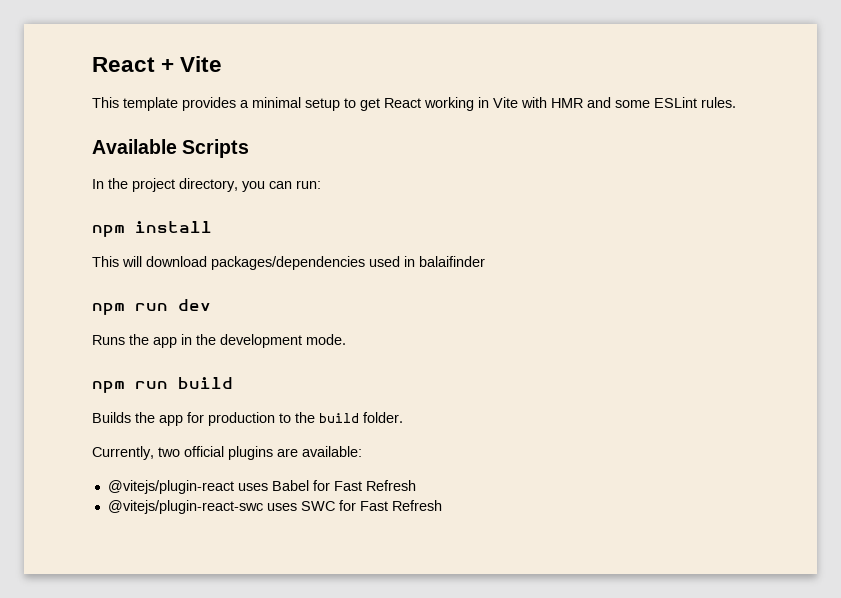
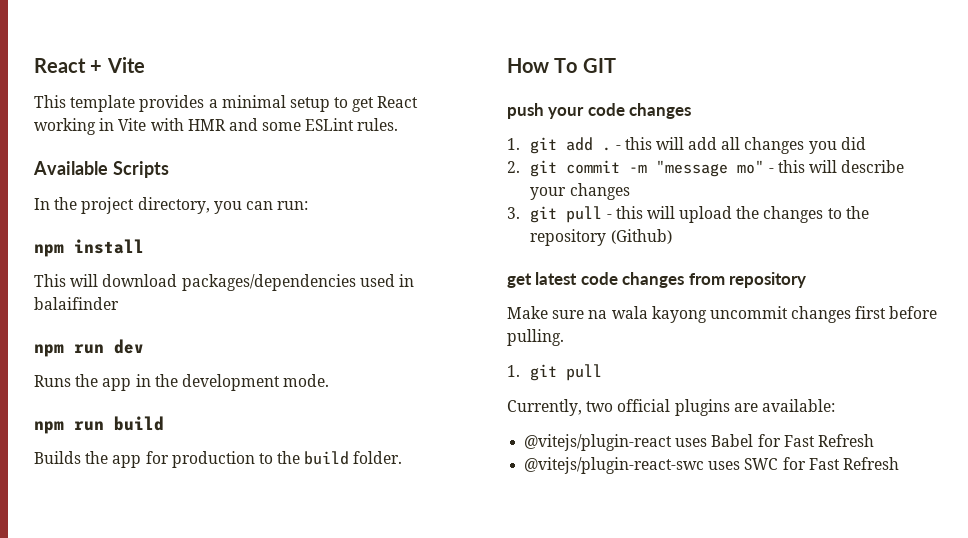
+ How To GIT
+ push your code changes
+ 1. git add . - this will add all changes you did
+ 2. git commit -m "message mo" - this will describe your changes
+ 3. git pull - this will upload the changes to the repository (Github)
+ get latest code changes from repository
+ Make sure na wala kayong uncommit changes first before pulling.
+ 1. git pull

